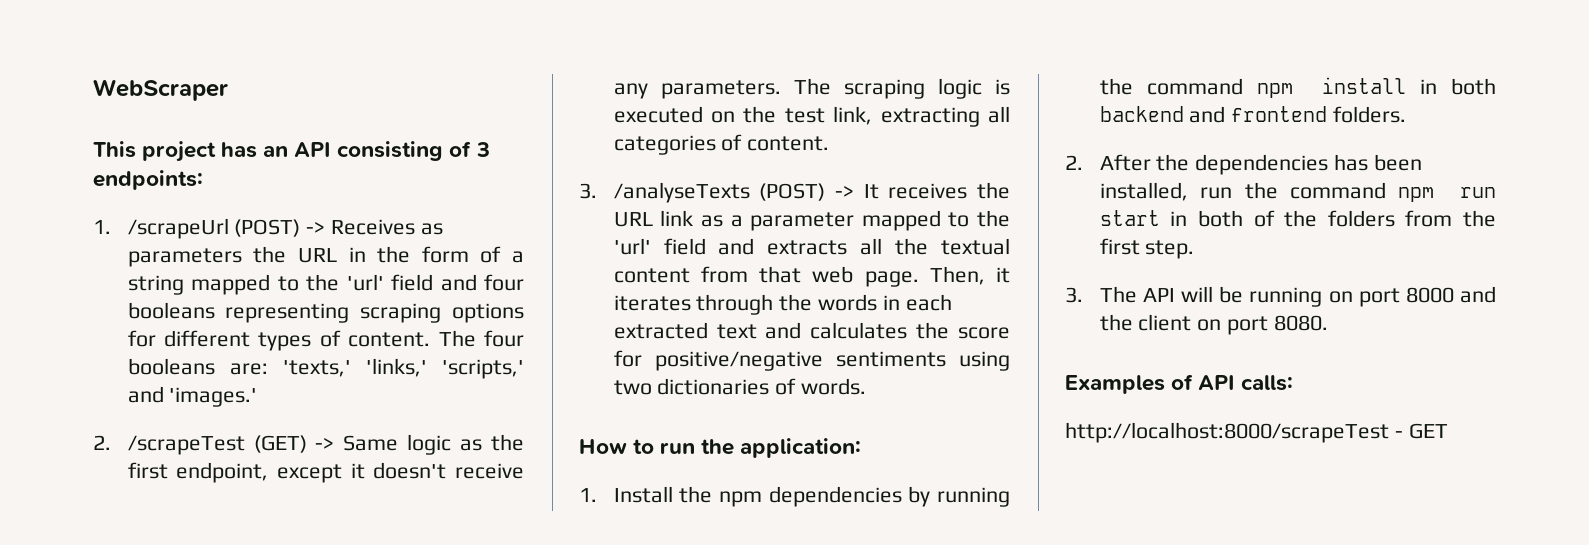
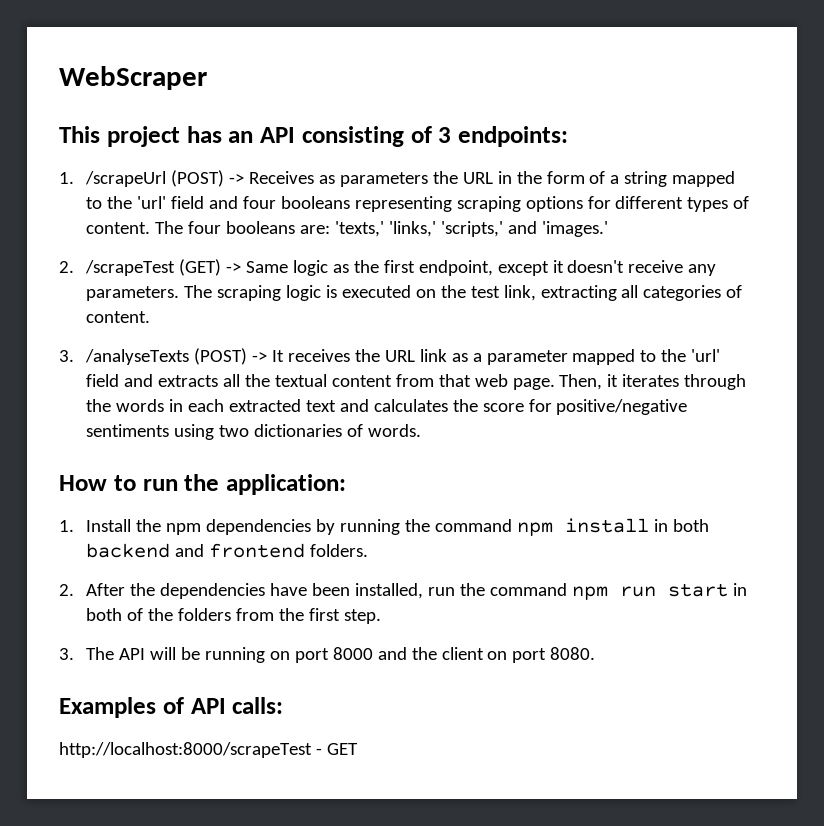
- 2. After the dependencies has been installed, run the command npm run start in both of the folders from the first step.
+ 2. After the dependencies have been installed, run the command npm run start in both of the folders from the first step.

